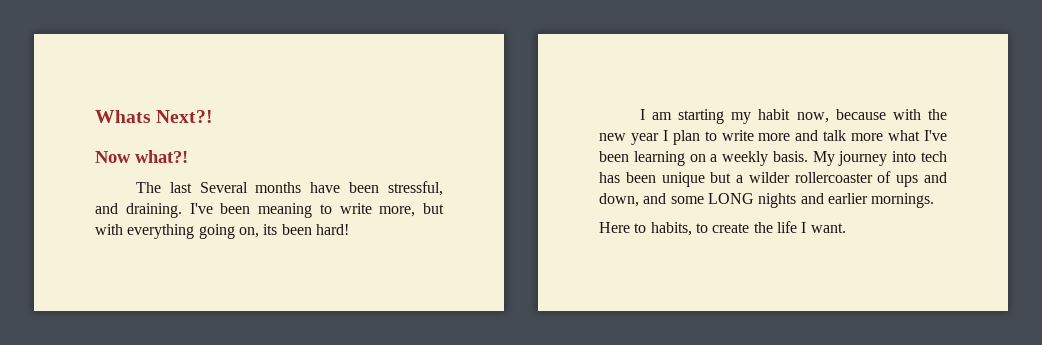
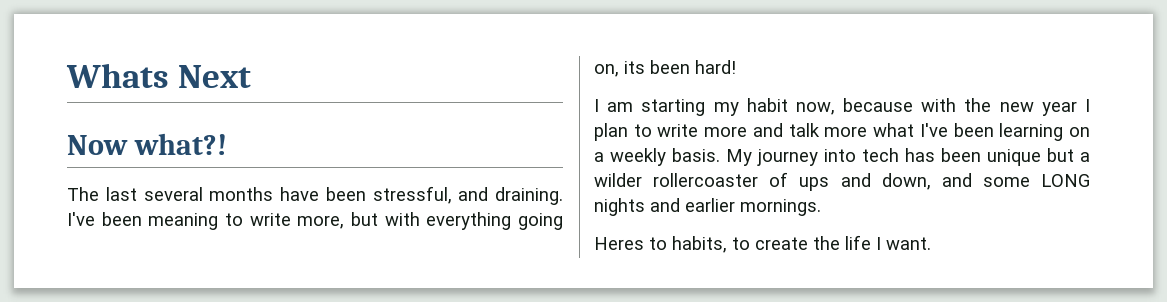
- Whats Next?!
+ Whats Next
- The last Several months have been stressful, and draining.
+ The last several months have been stressful, and draining.
- Here to habits, to create the life I want.
+ Heres to habits, to create the life I want.

